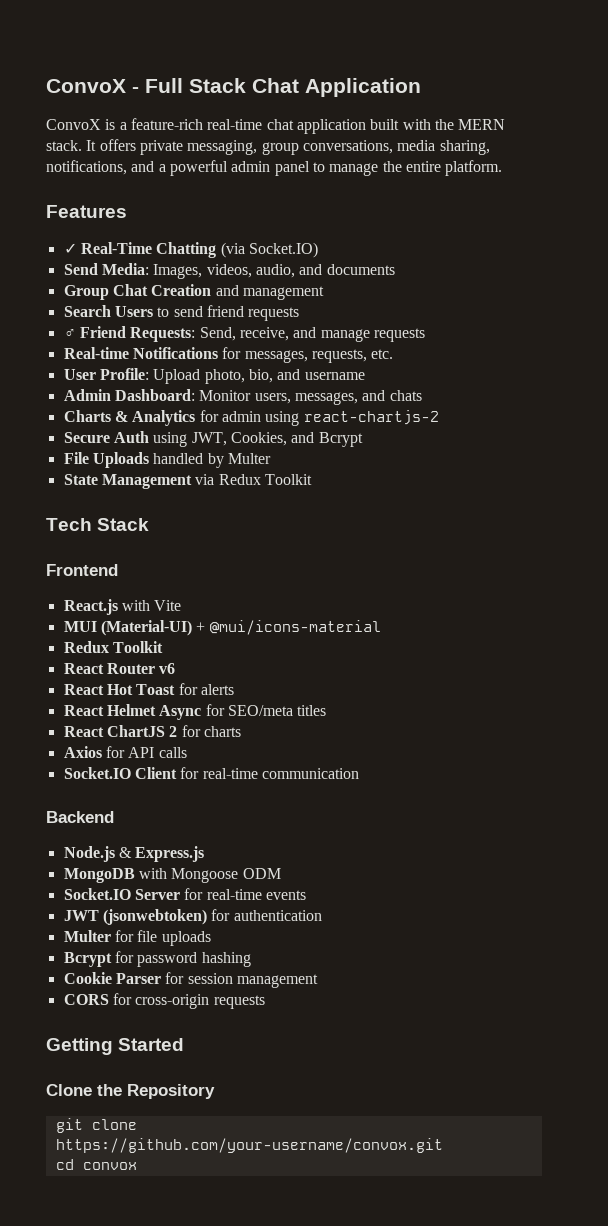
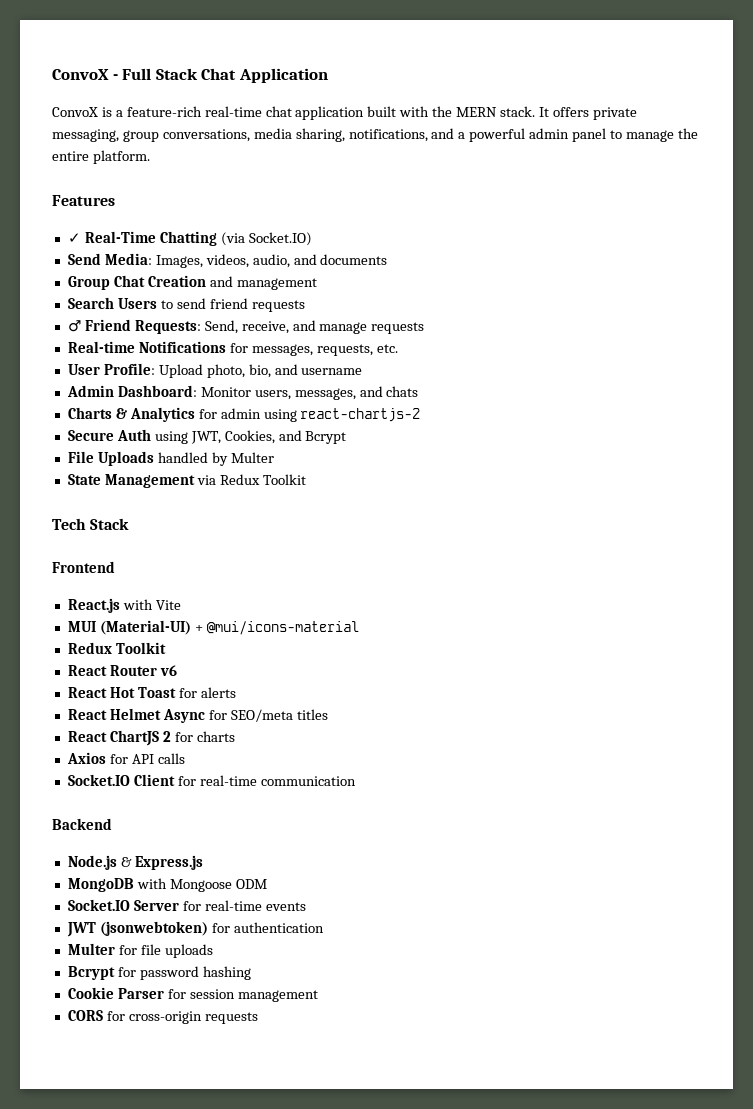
- Getting Started
- Clone the Repository
- git clone https://github.com/your-username/convox.git
- cd convox

